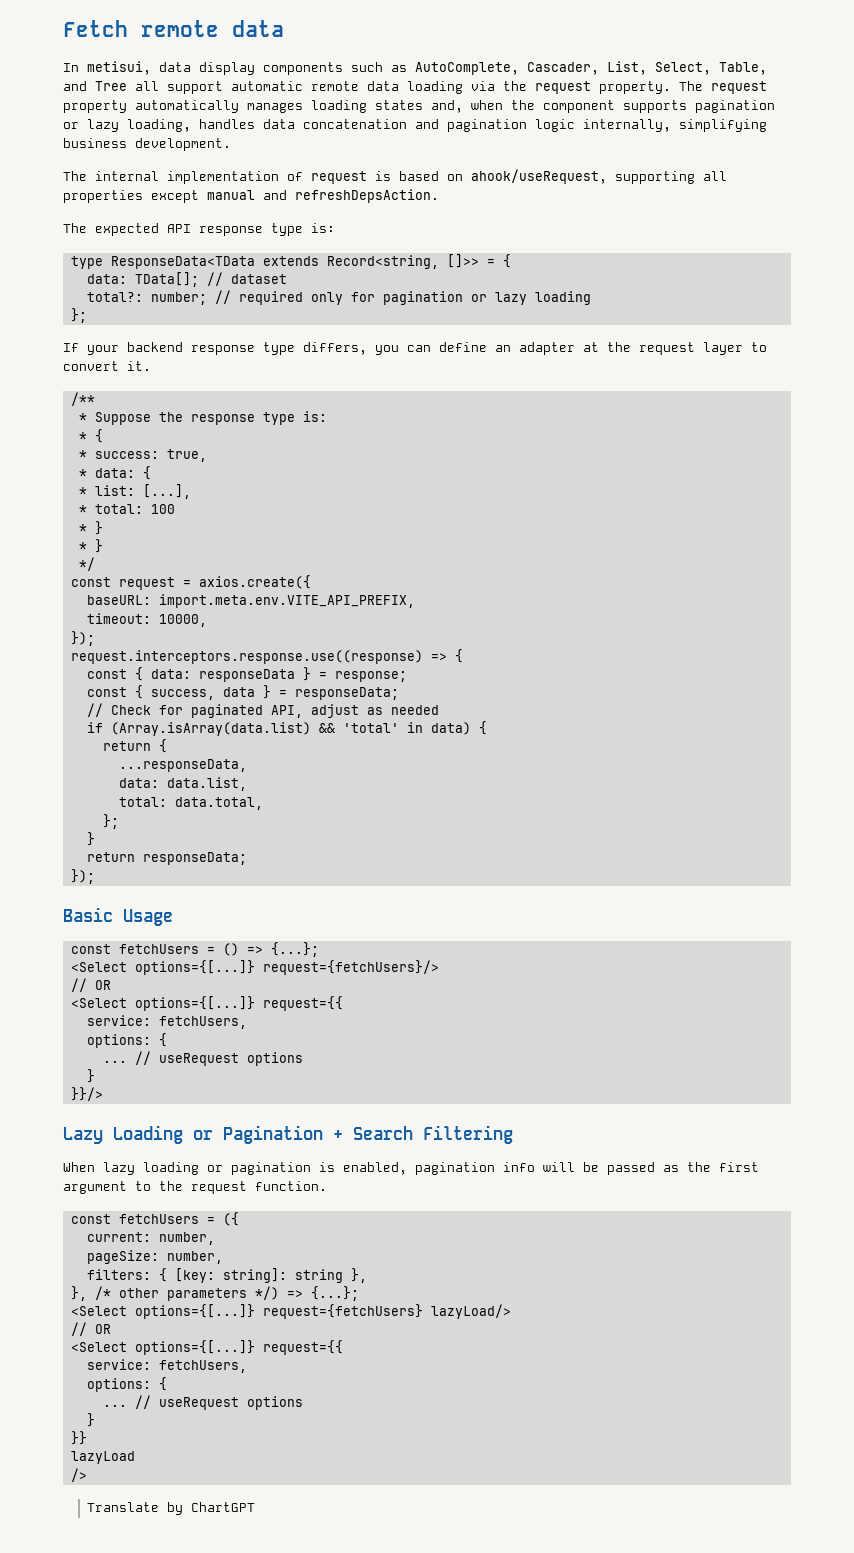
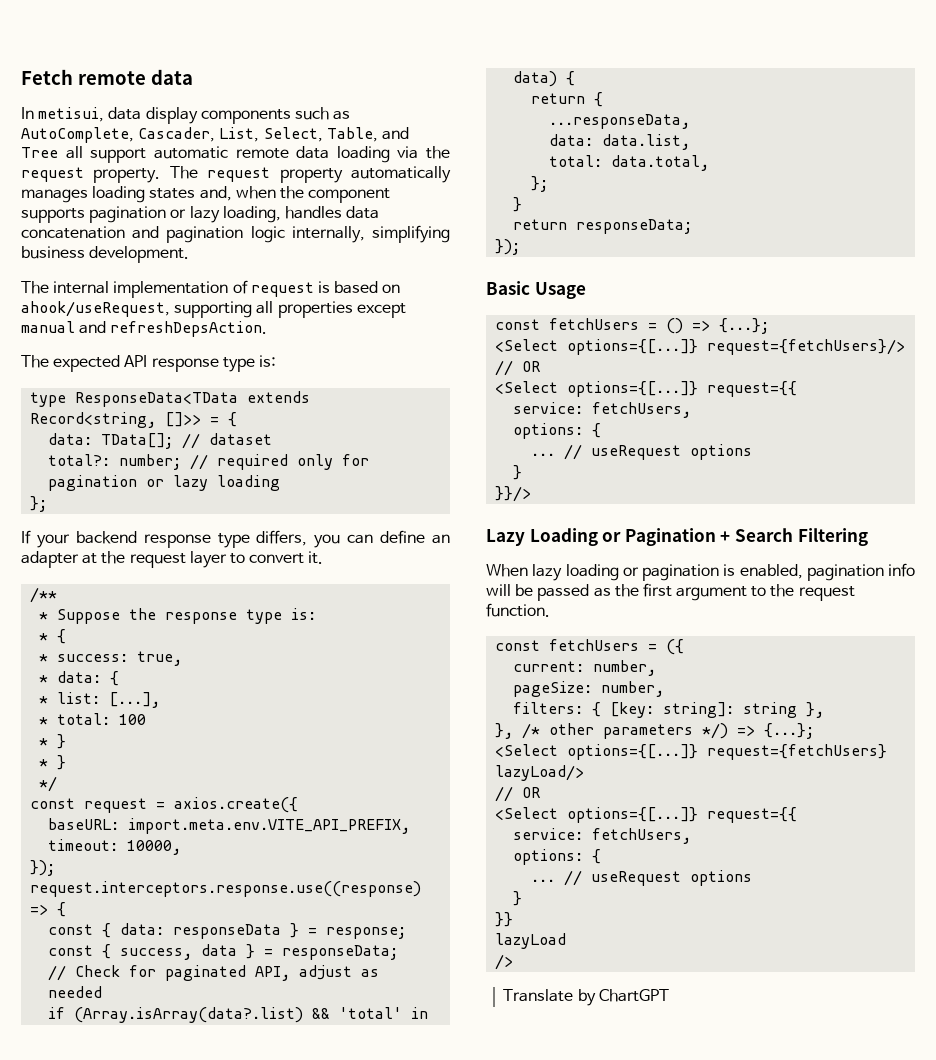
- if (Array.isArray(data.list) && 'total' in data) {
+ if (Array.isArray(data?.list) && 'total' in data) {

